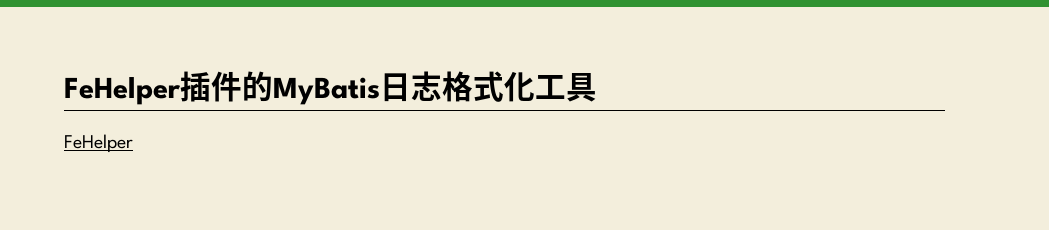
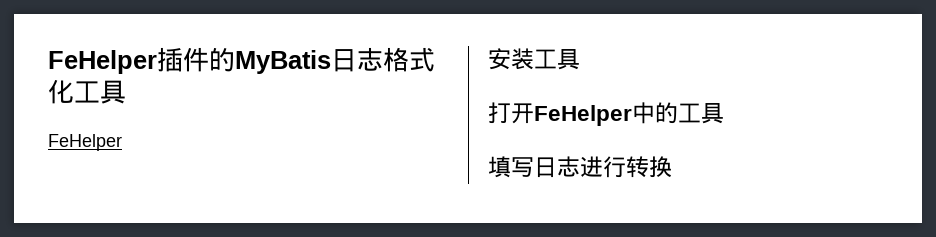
+ 安装工具
+ 打开FeHelper中的工具
+ 填写日志进行转换

